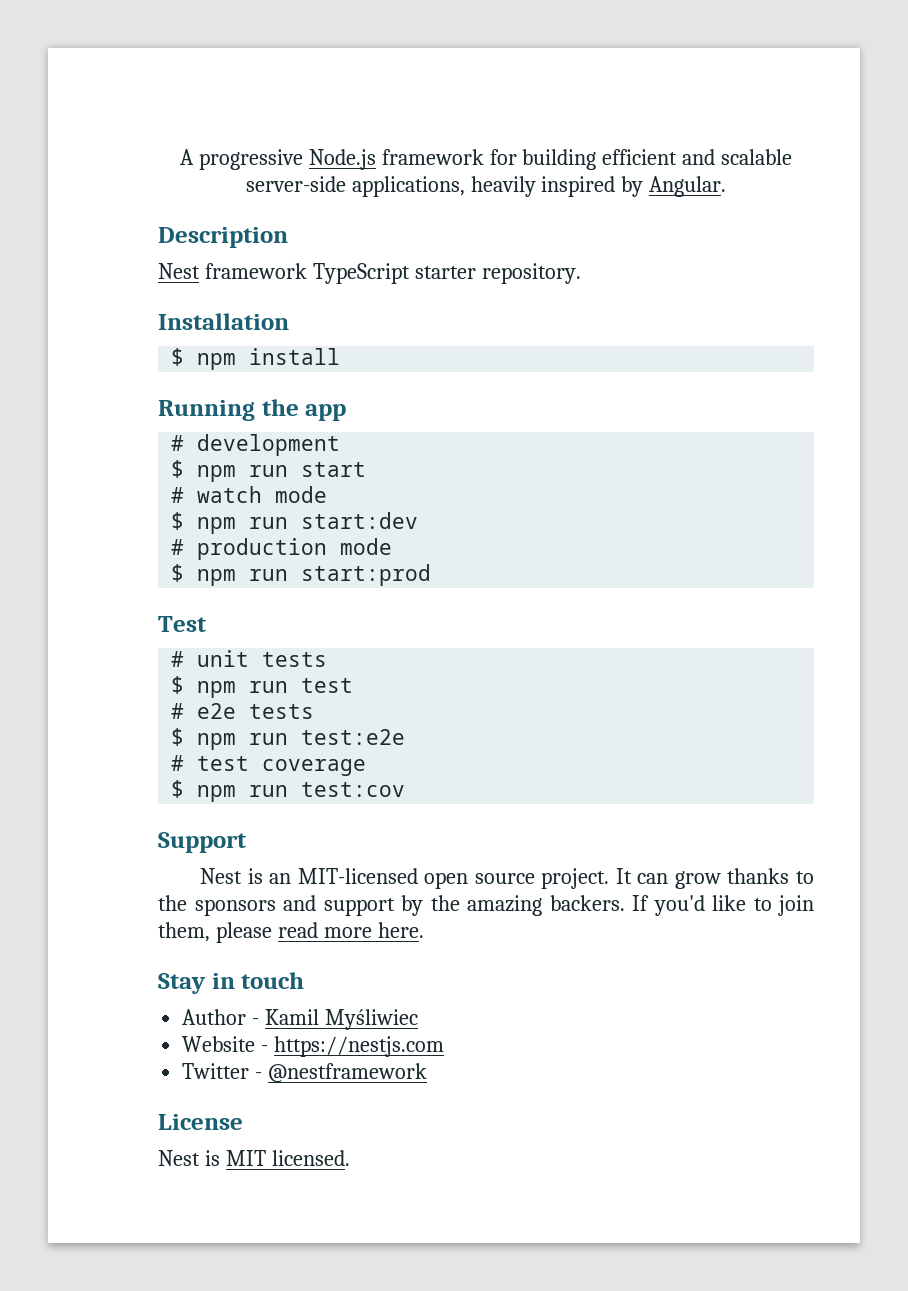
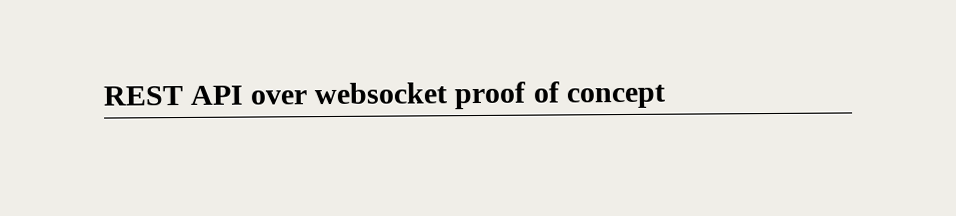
- A progressive Node.js framework for building efficient and scalable server-side applications, heavily inspired by Angular.
- Description
- Nest framework TypeScript starter repository.
- Installation
- $ npm install
- Running the app
- # development
- $ npm run start
- # watch mode
- $ npm run start:dev
- # production mode
- $ npm run start:prod
- Test
- # unit tests
- $ npm run test
- # e2e tests
- $ npm run test:e2e
- # test coverage
- $ npm run test:cov
- Support
- Nest is an MIT-licensed open source project. It can grow thanks to the sponsors and support by the amazing backers. If you'd like to join them, please read more here.
- Stay in touch
- Author - Kamil Myśliwiec
- Website - https://nestjs.com
- Twitter - @nestframework
- License
- Nest is MIT licensed.
+ REST API over websocket proof of concept

